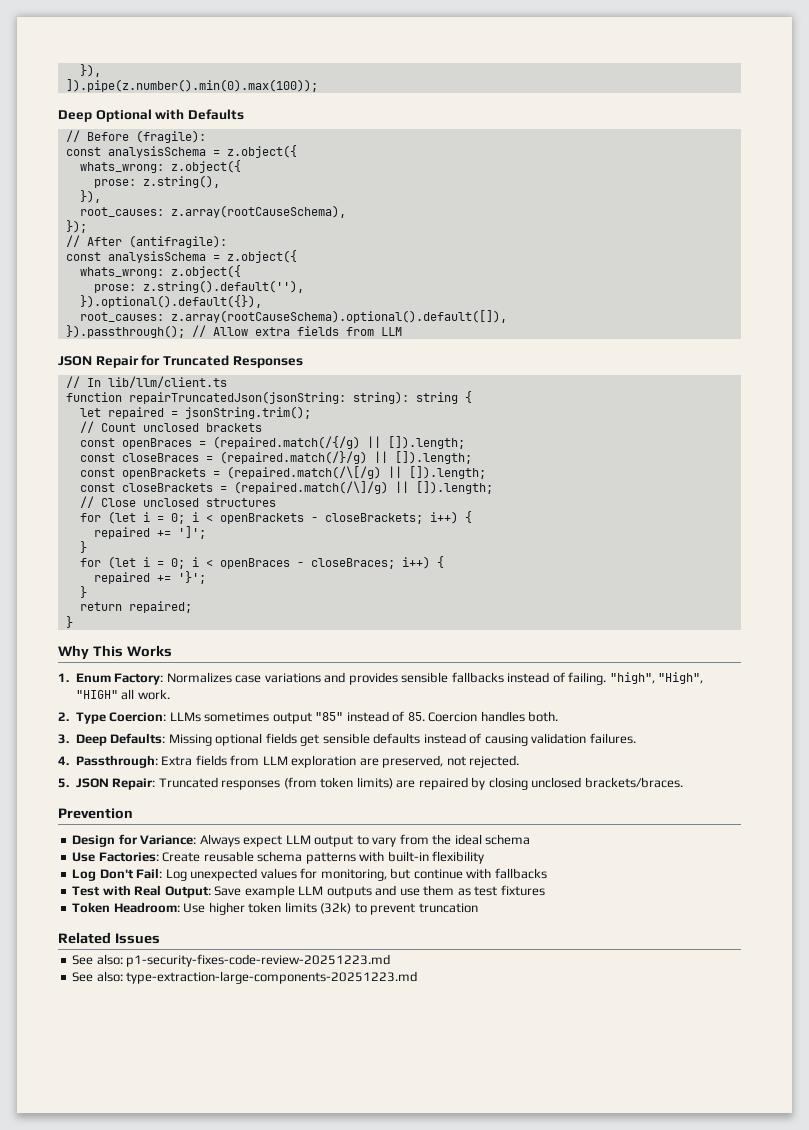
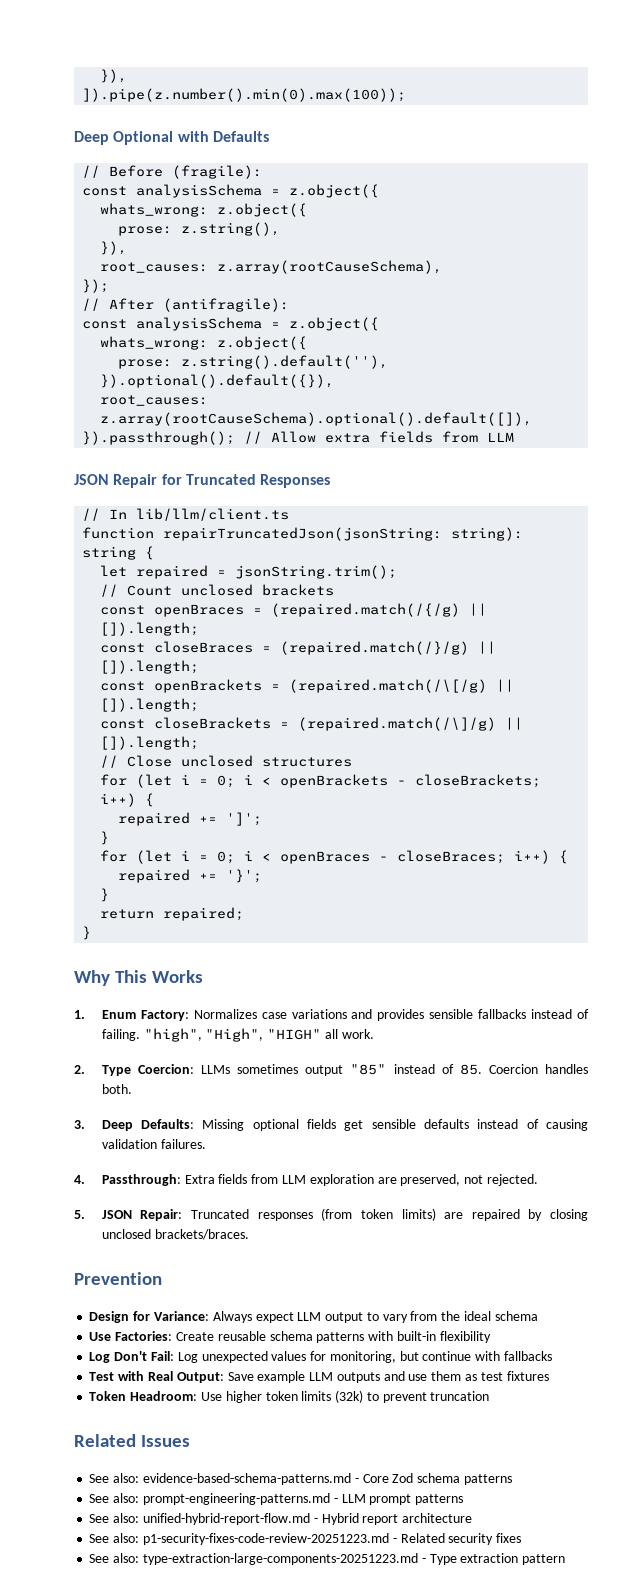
+ See also: evidence-based-schema-patterns.md - Core Zod schema patterns
+ See also: prompt-engineering-patterns.md - LLM prompt patterns
+ See also: unified-hybrid-report-flow.md - Hybrid report architecture
- See also: p1-security-fixes-code-review-20251223.md
+ See also: p1-security-fixes-code-review-20251223.md - Related security fixes
- See also: type-extraction-large-components-20251223.md
+ See also: type-extraction-large-components-20251223.md - Type extraction pattern

